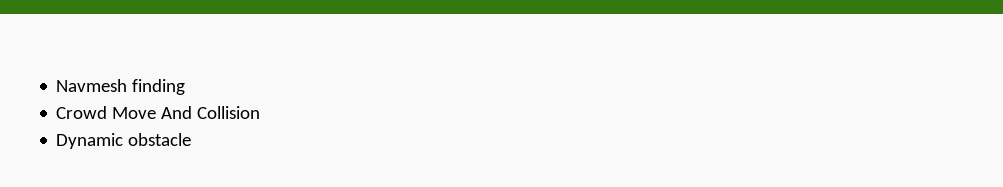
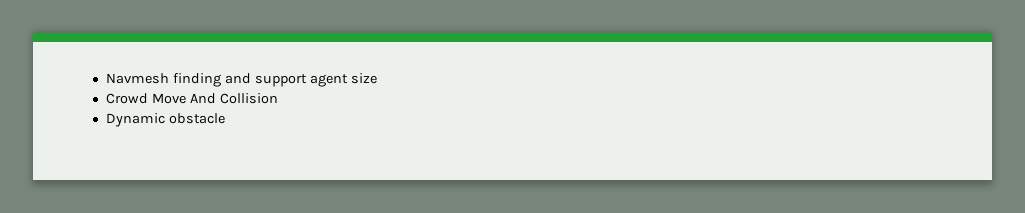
- Navmesh finding
+ Navmesh finding and support agent size

